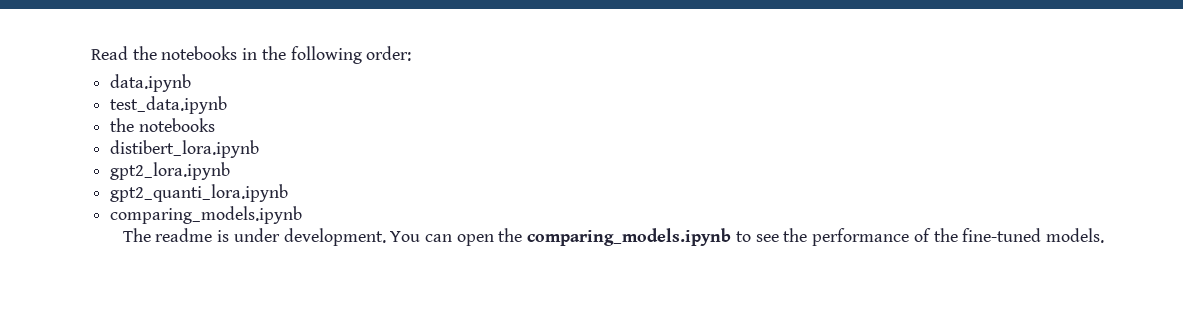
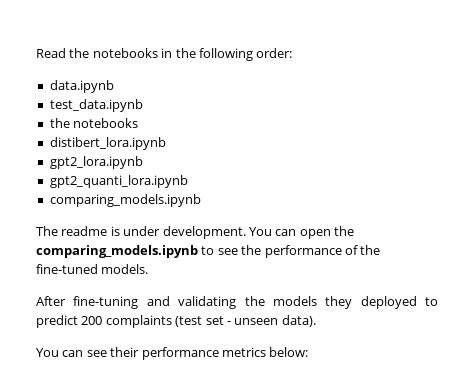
+ After fine-tuning and validating the models they deployed to predict 200 complaints (test set - unseen data).
+ You can see their performance metrics below:

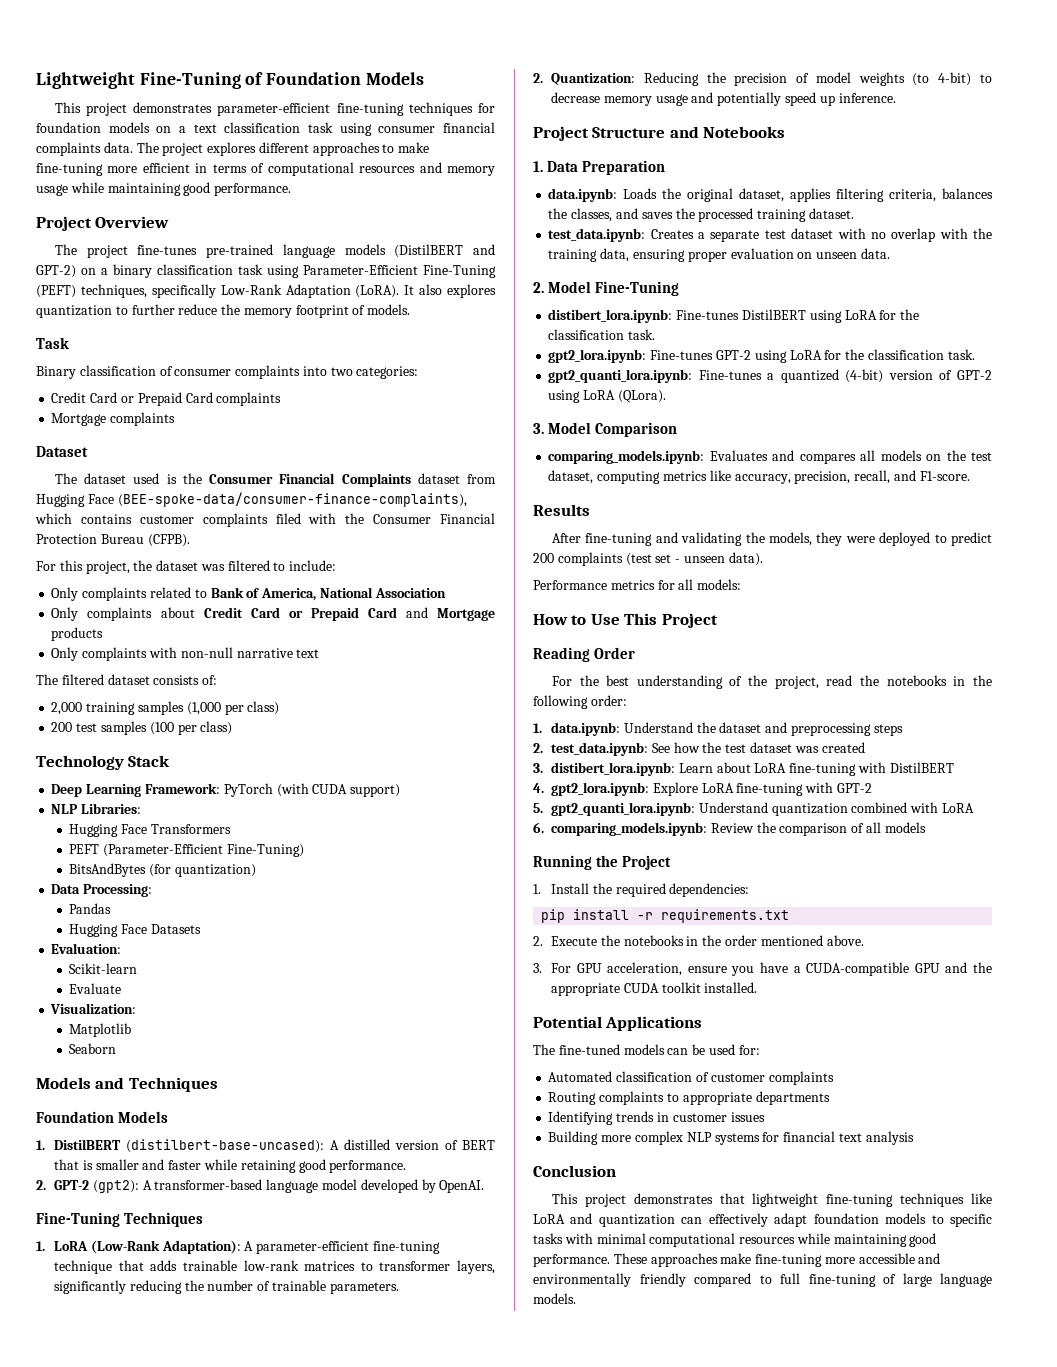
- Read the notebooks in the following order:
- data.ipynb
- test_data.ipynb
- the notebooks
- distibert_lora.ipynb
- gpt2_lora.ipynb
- gpt2_quanti_lora.ipynb
- comparing_models.ipynb
- The readme is under development. You can open the comparing_models.ipynb to see the performance of the fine-tuned models.
+ Lightweight Fine-Tuning of Foundation Models
+ This project demonstrates parameter-efficient fine-tuning techniques for foundation models on a text classification task using consumer financial complaints data. The project explores different approaches to make fine-tuning more efficient in terms of computational resources and memory usage while maintaining good performance.
+ Project Overview
+ The project fine-tunes pre-trained language models (DistilBERT and GPT-2) on a binary classification task using Parameter-Efficient Fine-Tuning (PEFT) techniques, specifically Low-Rank Adaptation (LoRA). It also explores quantization to further reduce the memory footprint of models.
+ Task
+ Binary classification of consumer complaints into two categories:
+ Credit Card or Prepaid Card complaints
+ Mortgage complaints
+ Dataset
+ The dataset used is the Consumer Financial Complaints dataset from Hugging Face (BEE-spoke-data/consumer-finance-complaints), which contains customer complaints filed with the Consumer Financial Protection Bureau (CFPB).
+ For this project, the dataset was filtered to include:
+ Only complaints related to Bank of America, National Association
+ Only complaints about Credit Card or Prepaid Card and Mortgage products
+ Only complaints with non-null narrative text
+ The filtered dataset consists of:
+ 2,000 training samples (1,000 per class)
+ 200 test samples (100 per class)
+ Technology Stack
+ Deep Learning Framework: PyTorch (with CUDA support)
+ NLP Libraries:
+ Hugging Face Transformers
+ PEFT (Parameter-Efficient Fine-Tuning)
+ BitsAndBytes (for quantization)
+ Data Processing:
+ Pandas
+ Hugging Face Datasets
+ Evaluation:
+ Scikit-learn
+ Evaluate
+ Visualization:
+ Matplotlib
+ Seaborn
+ Models and Techniques
+ Foundation Models
+ 1. DistilBERT (distilbert-base-uncased): A distilled version of BERT that is smaller and faster while retaining good performance.
+ 2. GPT-2 (gpt2): A transformer-based language model developed by OpenAI.
+ Fine-Tuning Techniques
+ 1. LoRA (Low-Rank Adaptation): A parameter-efficient fine-tuning technique that adds trainable low-rank matrices to transformer layers, significantly reducing the number of trainable parameters.
+ 2. Quantization: Reducing the precision of model weights (to 4-bit) to decrease memory usage and potentially speed up inference.
+ Project Structure and Notebooks
+ 1. Data Preparation
+ data.ipynb: Loads the original dataset, applies filtering criteria, balances the classes, and saves the processed training dataset.
+ test_data.ipynb: Creates a separate test dataset with no overlap with the training data, ensuring proper evaluation on unseen data.
+ 2. Model Fine-Tuning
+ distibert_lora.ipynb: Fine-tunes DistilBERT using LoRA for the classification task.
+ gpt2_lora.ipynb: Fine-tunes GPT-2 using LoRA for the classification task.
+ gpt2_quanti_lora.ipynb: Fine-tunes a quantized (4-bit) version of GPT-2 using LoRA (QLora).
+ 3. Model Comparison
+ comparing_models.ipynb: Evaluates and compares all models on the test dataset, computing metrics like accuracy, precision, recall, and F1-score.
+ Results
- After fine-tuning and validating the models they deployed to predict 200 complaints (test set - unseen data).
+ After fine-tuning and validating the models, they were deployed to predict 200 complaints (test set - unseen data).
- You can see their performance metrics below:
+ Performance metrics for all models:
+ How to Use This Project
+ Reading Order
+ For the best understanding of the project, read the notebooks in the following order:
+ 1. data.ipynb: Understand the dataset and preprocessing steps
+ 2. test_data.ipynb: See how the test dataset was created
+ 3. distibert_lora.ipynb: Learn about LoRA fine-tuning with DistilBERT
+ 4. gpt2_lora.ipynb: Explore LoRA fine-tuning with GPT-2
+ 5. gpt2_quanti_lora.ipynb: Understand quantization combined with LoRA
+ 6. comparing_models.ipynb: Review the comparison of all models
+ Running the Project
+ 1. Install the required dependencies:
+ pip install -r requirements.txt
+ 2. Execute the notebooks in the order mentioned above.
+ 3. For GPU acceleration, ensure you have a CUDA-compatible GPU and the appropriate CUDA toolkit installed.
+ Potential Applications
+ The fine-tuned models can be used for:
+ Automated classification of customer complaints
+ Routing complaints to appropriate departments
+ Identifying trends in customer issues
+ Building more complex NLP systems for financial text analysis
+ Conclusion
+ This project demonstrates that lightweight fine-tuning techniques like LoRA and quantization can effectively adapt foundation models to specific tasks with minimal computational resources while maintaining good performance. These approaches make fine-tuning more accessible and environmentally friendly compared to full fine-tuning of large language models.

